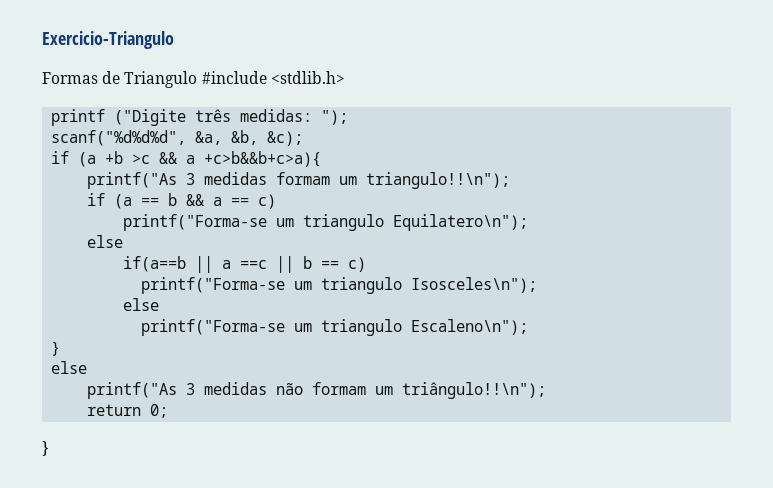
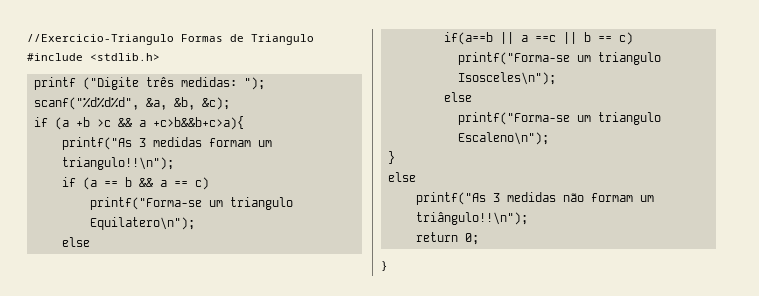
- Exercicio-Triangulo
- Formas de Triangulo #include <stdlib.h>
+ //Exercicio-Triangulo Formas de Triangulo #include <stdlib.h>

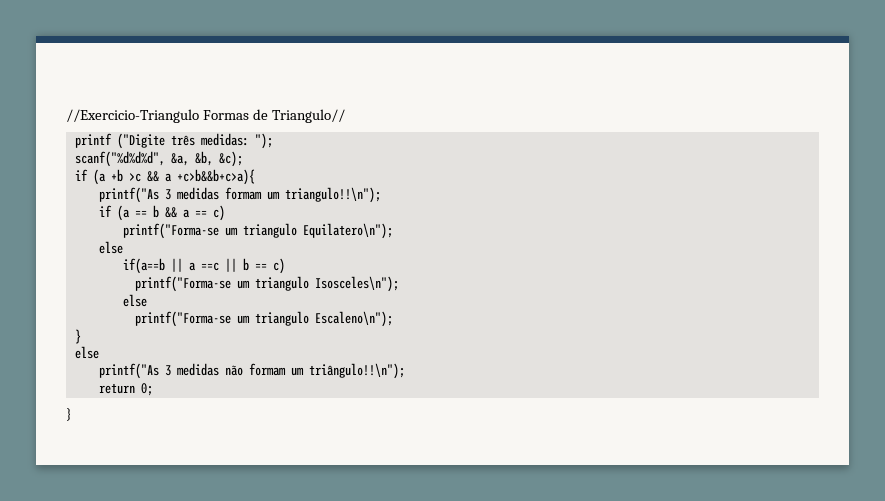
- //Exercicio-Triangulo Formas de Triangulo #include <stdlib.h>
+ //Exercicio-Triangulo Formas de Triangulo//

